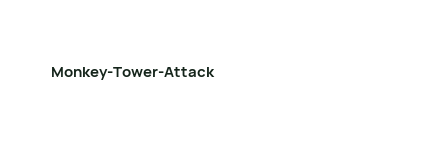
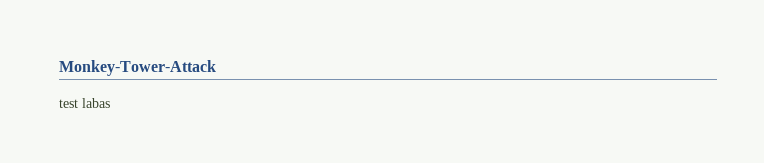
+ test labas

